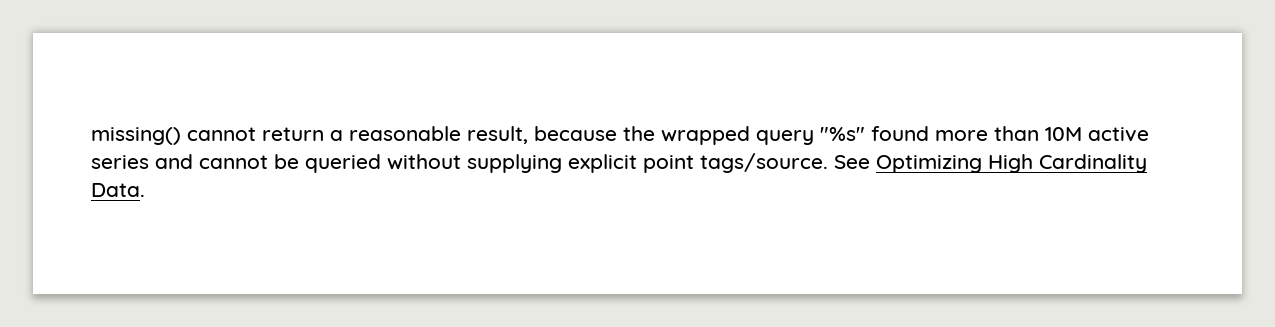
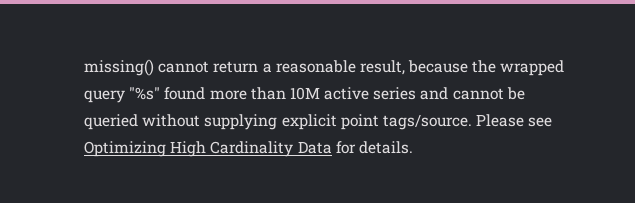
- See Optimizing High Cardinality Data.
+ Please see Optimizing High Cardinality Data for details.

